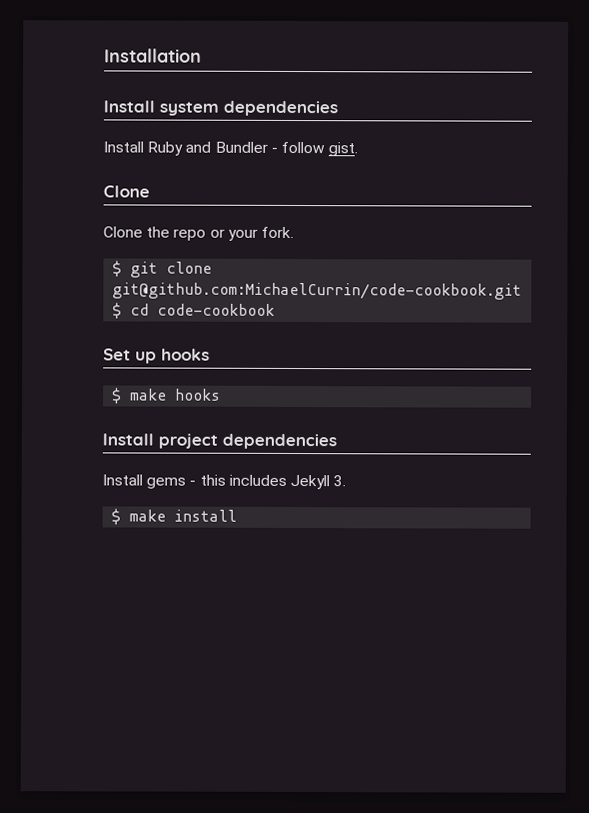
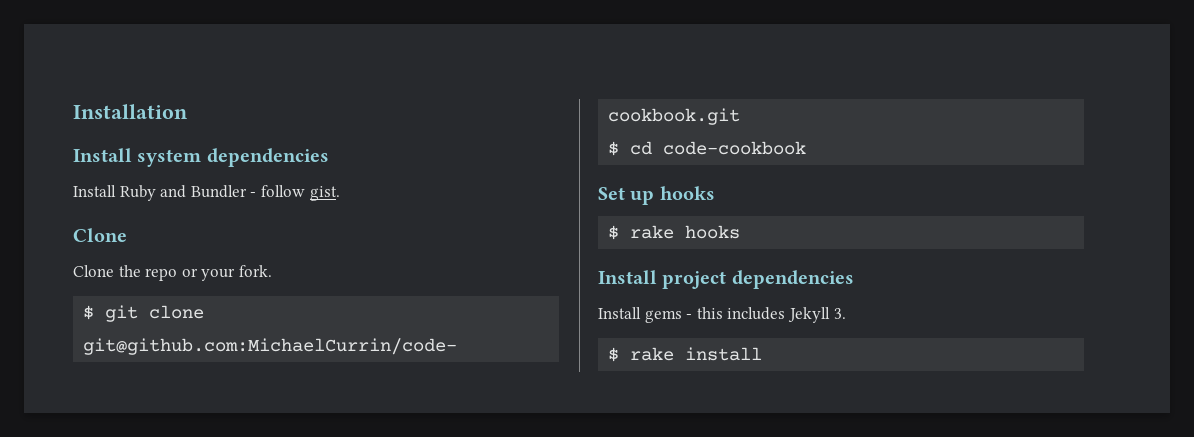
- $ make hooks
+ $ rake hooks
- $ make install
+ $ rake install

